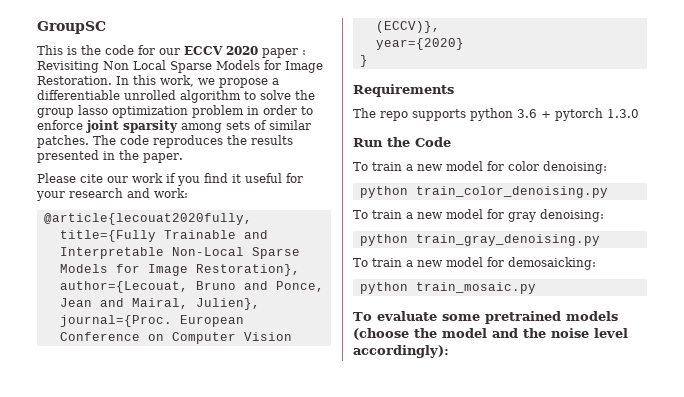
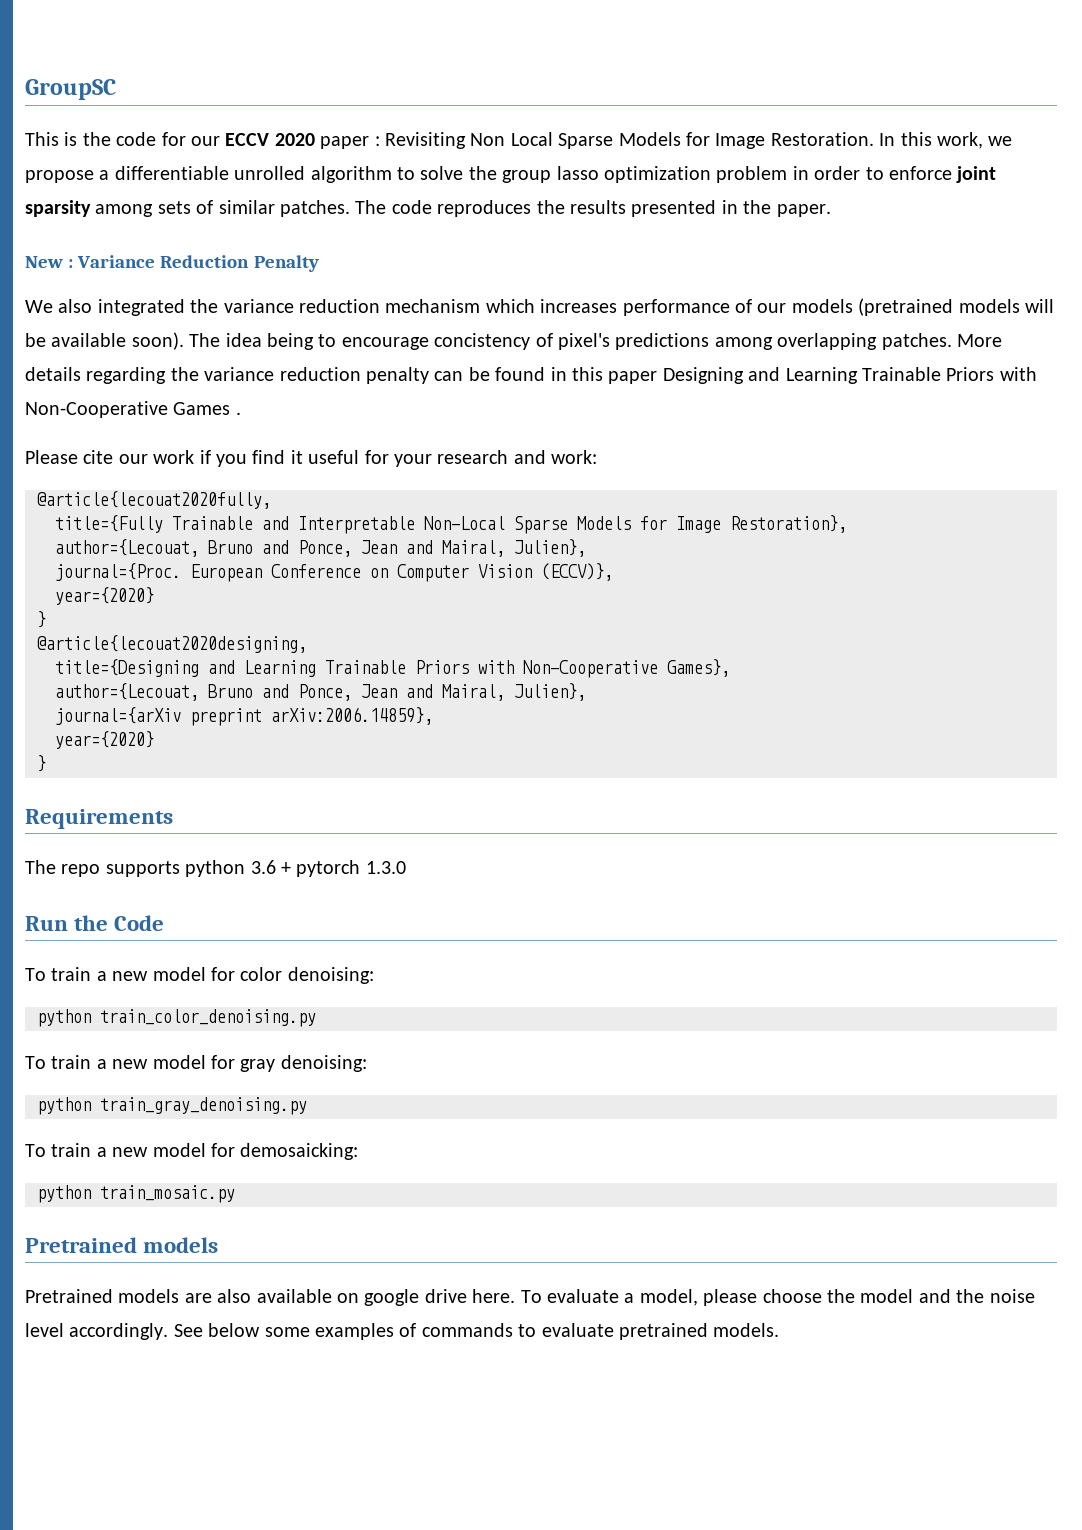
+ New : Variance Reduction Penalty
+ We also integrated the variance reduction mechanism which increases performance of our models (pretrained models will be available soon). The idea being to encourage concistency of pixel's predictions among overlapping patches. More details regarding the variance reduction penalty can be found in this paper Designing and Learning Trainable Priors with Non-Cooperative Games .
+ @article{lecouat2020designing,
+ title={Designing and Learning Trainable Priors with Non-Cooperative Games},
+ author={Lecouat, Bruno and Ponce, Jean and Mairal, Julien},
+ journal={arXiv preprint arXiv:2006.14859},
+ year={2020}
+ }
  python train_mosaic.py
- To evaluate some pretrained models (choose the model and the noise level accordingly):
+ Pretrained models
+ Pretrained models are also available on google drive here. To evaluate a model, please choose the model and the noise level accordingly. See below some examples of commands to evaluate pretrained models.

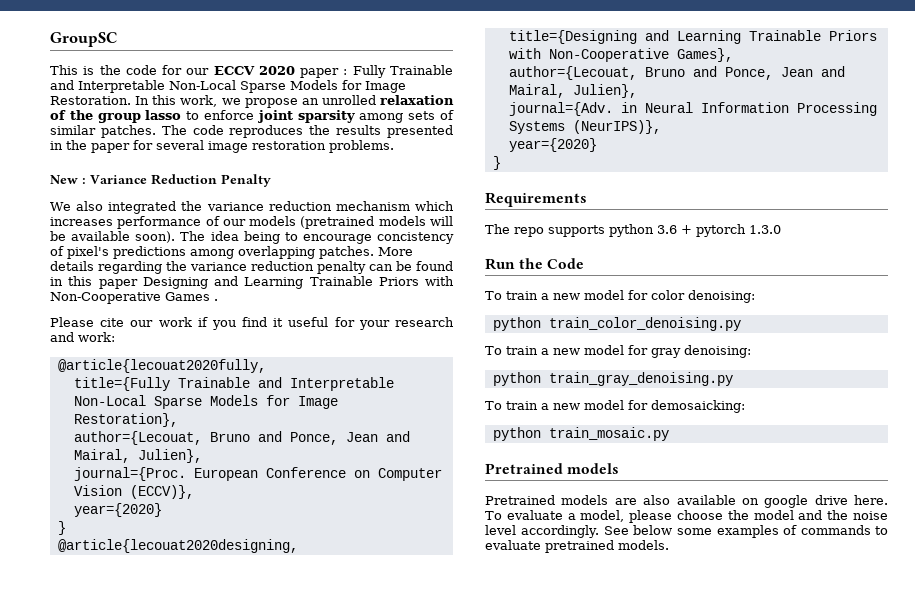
- This is the code for our ECCV 2020 paper : Revisiting Non Local Sparse Models for Image Restoration.
+ This is the code for our ECCV 2020 paper : Fully Trainable and Interpretable Non-Local Sparse Models for Image Restoration.
- In this work, we propose a differentiable unrolled algorithm to solve the group lasso optimization problem in order to enforce joint sparsity among sets of similar patches.
+ In this work, we propose an unrolled relaxation of the group lasso to enforce joint sparsity among sets of similar patches.
- The code reproduces the results presented in the paper.
+ The code reproduces the results presented in the paper for several image restoration problems.
- journal={arXiv preprint arXiv:2006.14859},
+ journal={Adv. in Neural Information Processing Systems (NeurIPS)},

